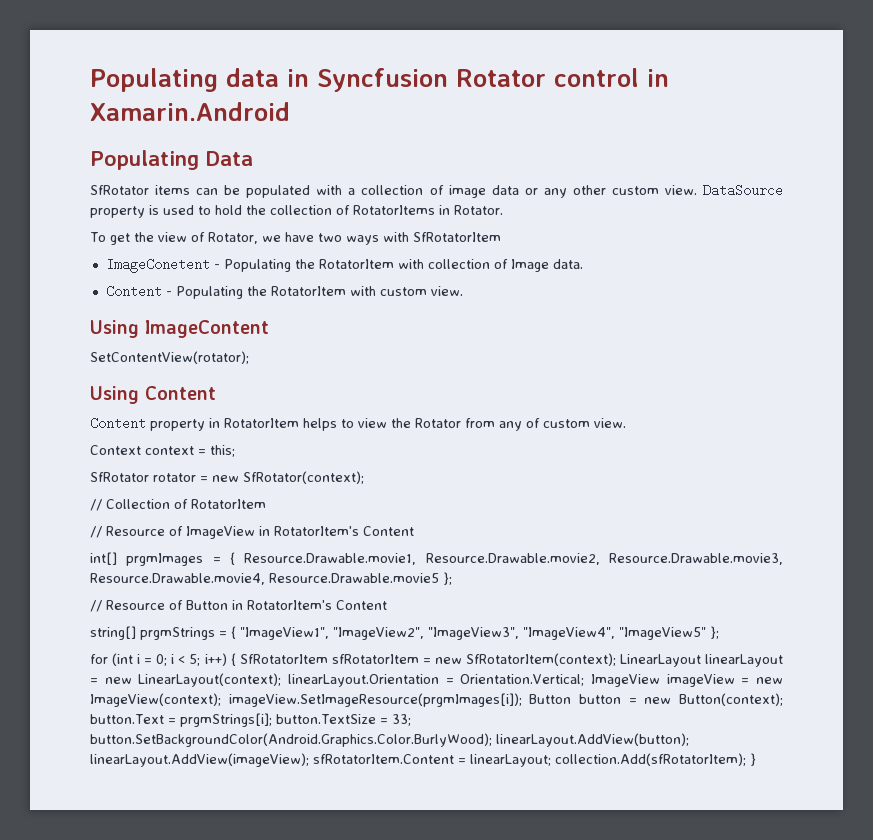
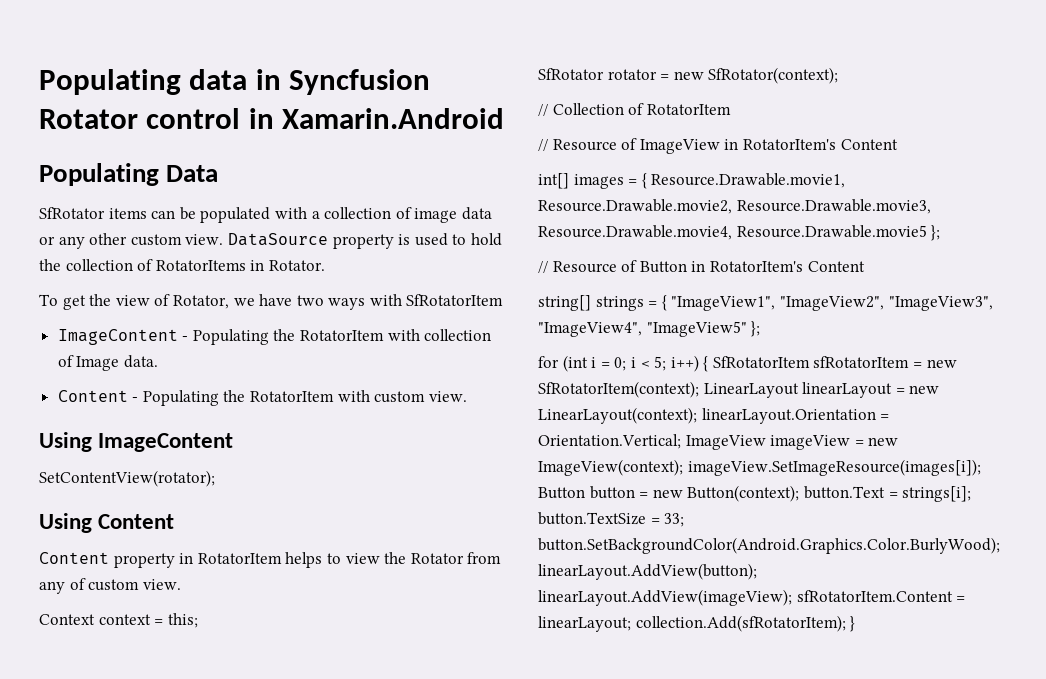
- ImageConetent - Populating the RotatorItem with collection of Image data.
+ ImageContent - Populating the RotatorItem with collection of Image data.
- int[] prgmImages = { Resource.Drawable.movie1, Resource.Drawable.movie2, Resource.Drawable.movie3, Resource.Drawable.movie4, Resource.Drawable.movie5 };
+ int[] images = { Resource.Drawable.movie1, Resource.Drawable.movie2, Resource.Drawable.movie3, Resource.Drawable.movie4, Resource.Drawable.movie5 };
- string[] prgmStrings = { "ImageView1", "ImageView2", "ImageView3", "ImageView4", "ImageView5" };
+ string[] strings = { "ImageView1", "ImageView2", "ImageView3", "ImageView4", "ImageView5" };
- for (int i = 0; i < 5; i++) { SfRotatorItem sfRotatorItem = new SfRotatorItem(context); LinearLayout linearLayout = new LinearLayout(context); linearLayout.Orientation = Orientation.Vertical; ImageView imageView = new ImageView(context); imageView.SetImageResource(prgmImages[i]); Button button = new Button(context); button.Text = prgmStrings[i]; button.TextSize = 33; button.SetBackgroundColor(Android.Graphics.Color.BurlyWood); linearLayout.AddView(button); linearLayout.AddView(imageView); sfRotatorItem.Content = linearLayout; collection.Add(sfRotatorItem); }
+ for (int i = 0; i < 5; i++) { SfRotatorItem sfRotatorItem = new SfRotatorItem(context); LinearLayout linearLayout = new LinearLayout(context); linearLayout.Orientation = Orientation.Vertical; ImageView imageView = new ImageView(context); imageView.SetImageResource(images[i]); Button button = new Button(context); button.Text = strings[i]; button.TextSize = 33; button.SetBackgroundColor(Android.Graphics.Color.BurlyWood); linearLayout.AddView(button); linearLayout.AddView(imageView); sfRotatorItem.Content = linearLayout; collection.Add(sfRotatorItem); }

